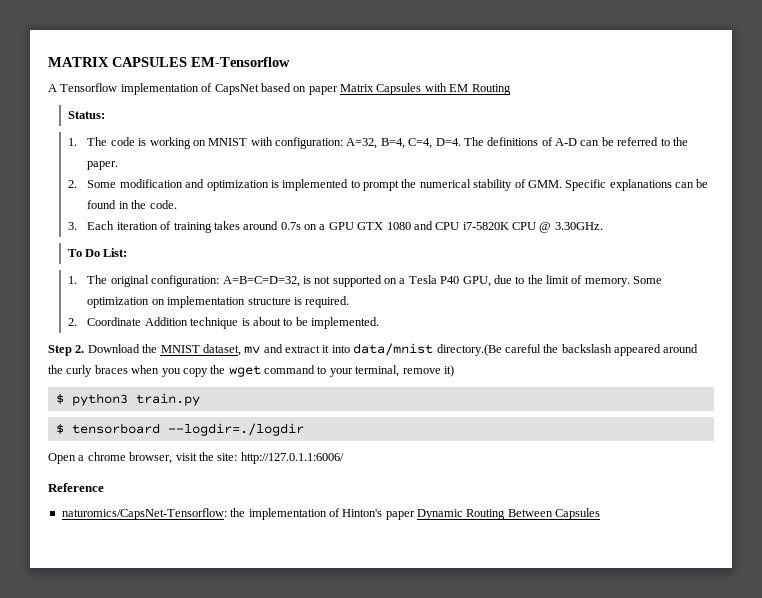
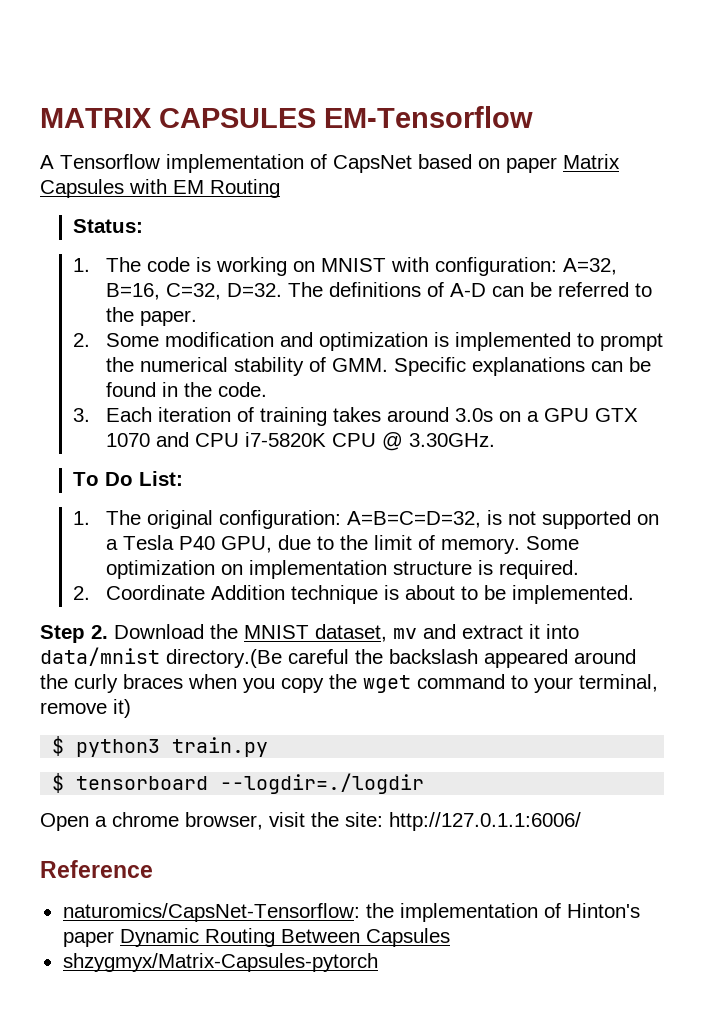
- 1. The code is working on MNIST with configuration: A=32, B=4, C=4, D=4. The definitions of A-D can be referred to the paper.
+ 1. The code is working on MNIST with configuration: A=32, B=16, C=32, D=32. The definitions of A-D can be referred to the paper.
- 3. Each iteration of training takes around 0.7s on a GPU GTX 1080 and CPU i7-5820K CPU @ 3.30GHz.
+ 3. Each iteration of training takes around 3.0s on a GPU GTX 1070 and CPU i7-5820K CPU @ 3.30GHz.
+ shzygmyx/Matrix-Capsules-pytorch

